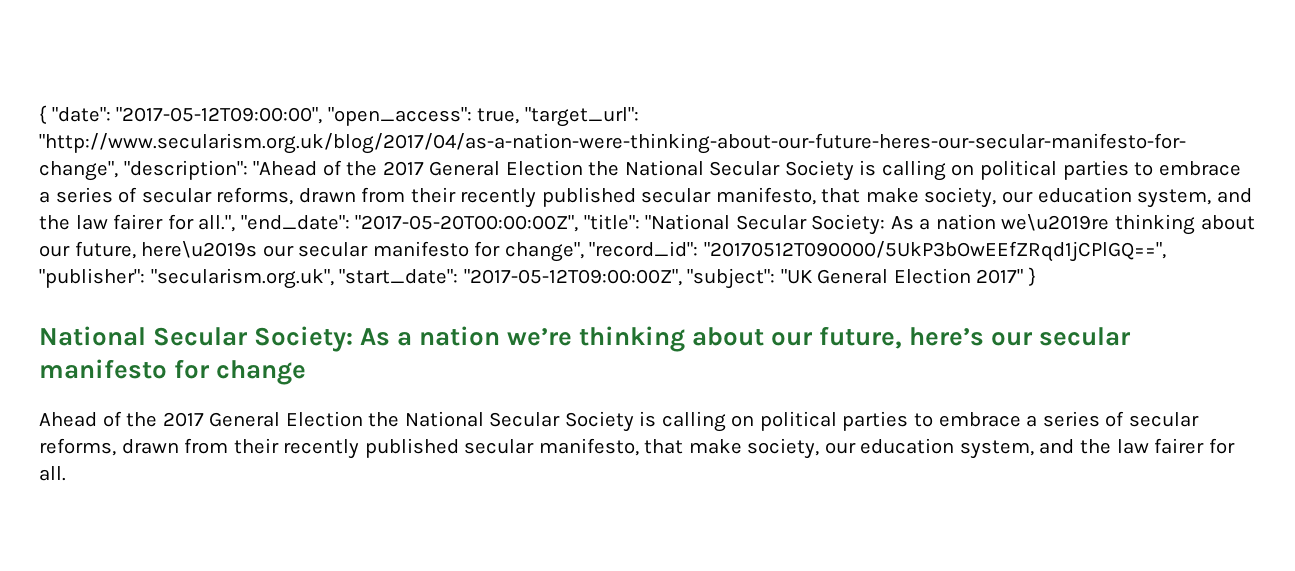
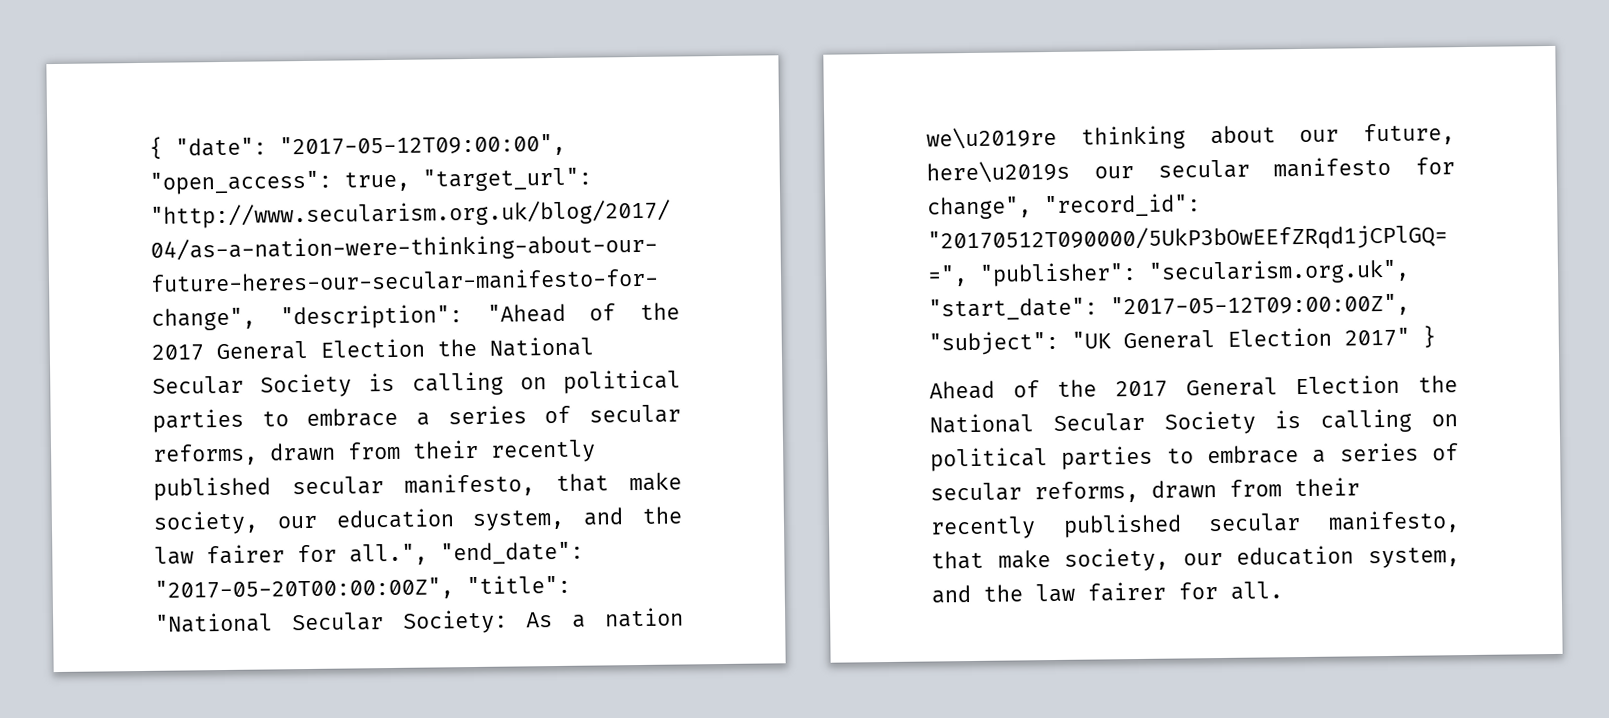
- National Secular Society: As a nation we’re thinking about our future, here’s our secular manifesto for change

